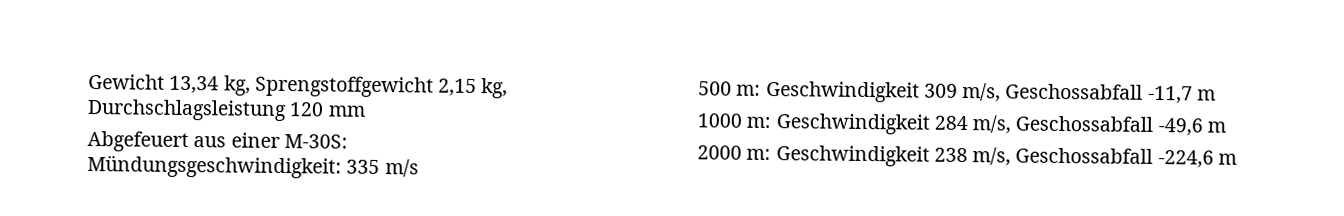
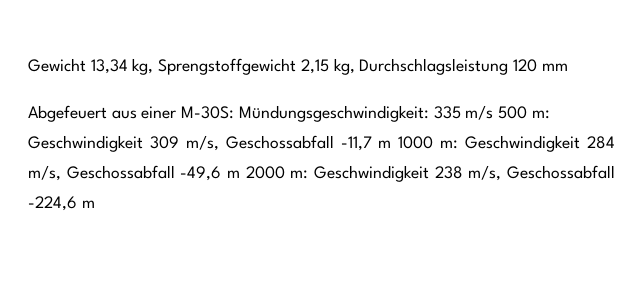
- Abgefeuert aus einer M-30S:
- Mündungsgeschwindigkeit: 335 m/s
- 500 m: Geschwindigkeit 309 m/s, Geschossabfall -11,7 m
- 1000 m: Geschwindigkeit 284 m/s, Geschossabfall -49,6 m
- 2000 m: Geschwindigkeit 238 m/s, Geschossabfall -224,6 m
+ Abgefeuert aus einer M-30S: Mündungsgeschwindigkeit: 335 m/s 500 m: Geschwindigkeit 309 m/s, Geschossabfall -11,7 m 1000 m: Geschwindigkeit 284 m/s, Geschossabfall -49,6 m 2000 m: Geschwindigkeit 238 m/s, Geschossabfall -224,6 m

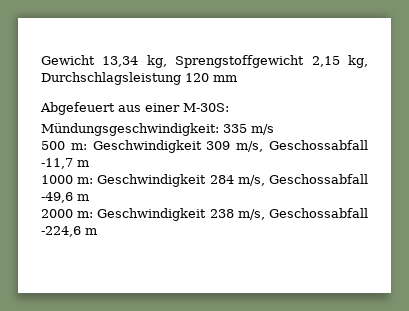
- Abgefeuert aus einer M-30S: Mündungsgeschwindigkeit: 335 m/s 500 m: Geschwindigkeit 309 m/s, Geschossabfall -11,7 m 1000 m: Geschwindigkeit 284 m/s, Geschossabfall -49,6 m 2000 m: Geschwindigkeit 238 m/s, Geschossabfall -224,6 m
+ Abgefeuert aus einer M-30S:
+ Mündungsgeschwindigkeit: 335 m/s
+ 500 m: Geschwindigkeit 309 m/s, Geschossabfall -11,7 m
+ 1000 m: Geschwindigkeit 284 m/s, Geschossabfall -49,6 m
+ 2000 m: Geschwindigkeit 238 m/s, Geschossabfall -224,6 m

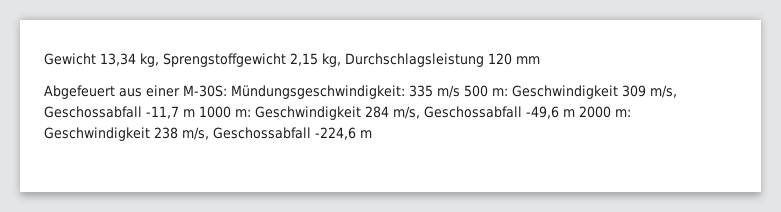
- Abgefeuert aus einer M-30S:
- Mündungsgeschwindigkeit: 335 m/s
- 500 m: Geschwindigkeit 309 m/s, Geschossabfall -11,7 m
- 1000 m: Geschwindigkeit 284 m/s, Geschossabfall -49,6 m
- 2000 m: Geschwindigkeit 238 m/s, Geschossabfall -224,6 m
+ Abgefeuert aus einer M-30S: Mündungsgeschwindigkeit: 335 m/s 500 m: Geschwindigkeit 309 m/s, Geschossabfall -11,7 m 1000 m: Geschwindigkeit 284 m/s, Geschossabfall -49,6 m 2000 m: Geschwindigkeit 238 m/s, Geschossabfall -224,6 m

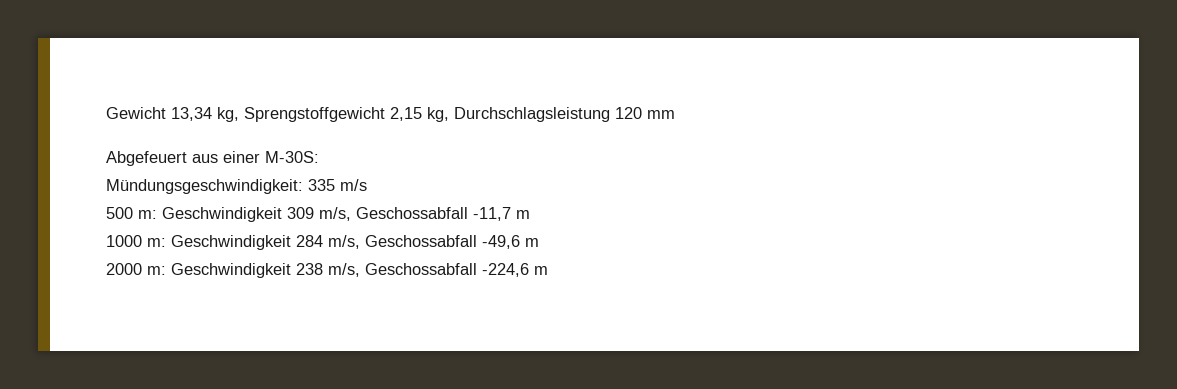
- Abgefeuert aus einer M-30S: Mündungsgeschwindigkeit: 335 m/s 500 m: Geschwindigkeit 309 m/s, Geschossabfall -11,7 m 1000 m: Geschwindigkeit 284 m/s, Geschossabfall -49,6 m 2000 m: Geschwindigkeit 238 m/s, Geschossabfall -224,6 m
+ Abgefeuert aus einer M-30S:
+ Mündungsgeschwindigkeit: 335 m/s
+ 500 m: Geschwindigkeit 309 m/s, Geschossabfall -11,7 m
+ 1000 m: Geschwindigkeit 284 m/s, Geschossabfall -49,6 m
+ 2000 m: Geschwindigkeit 238 m/s, Geschossabfall -224,6 m

